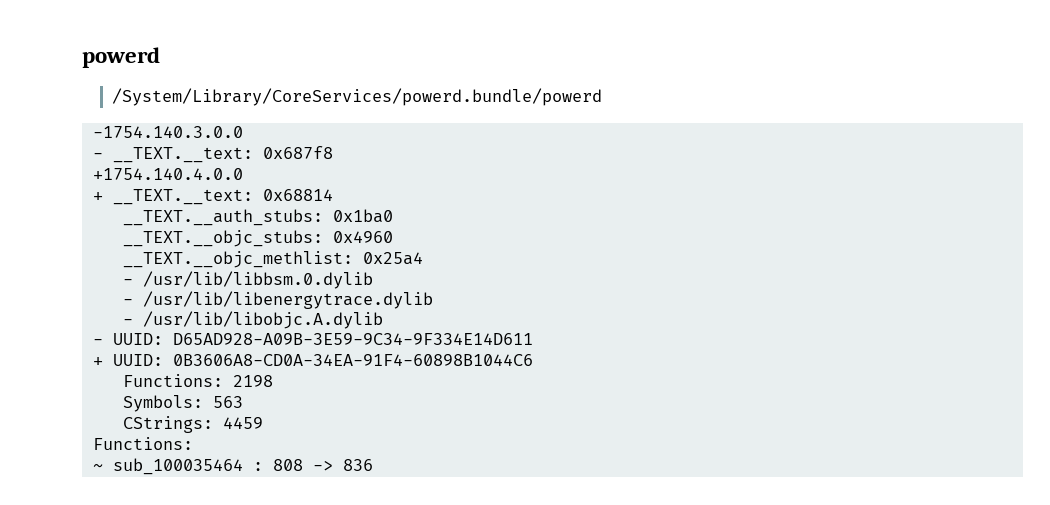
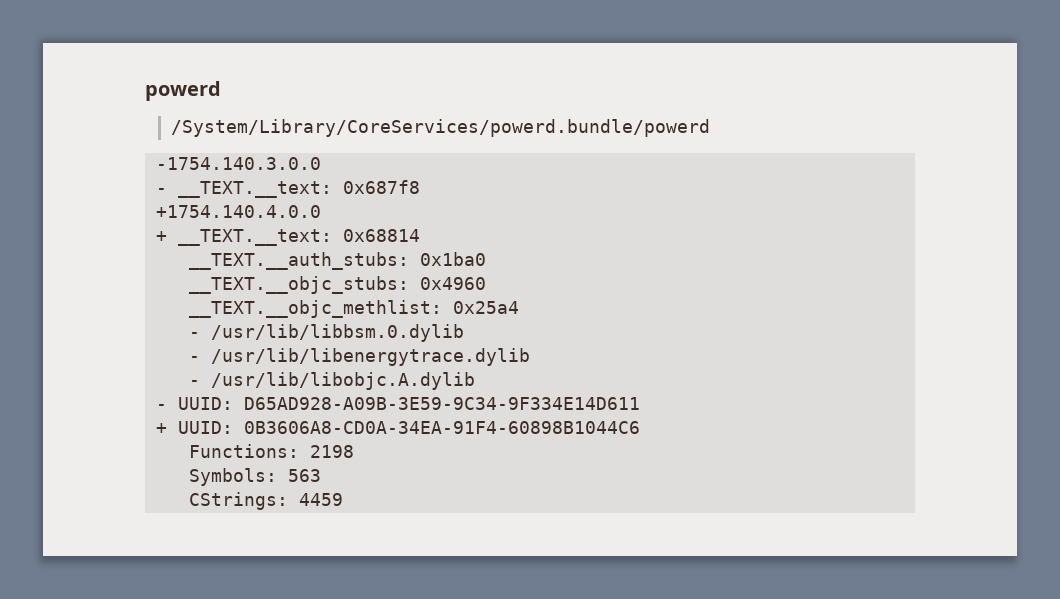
  CStrings: 4459
- Functions:
- ~ sub_100035464 : 808 -> 836

